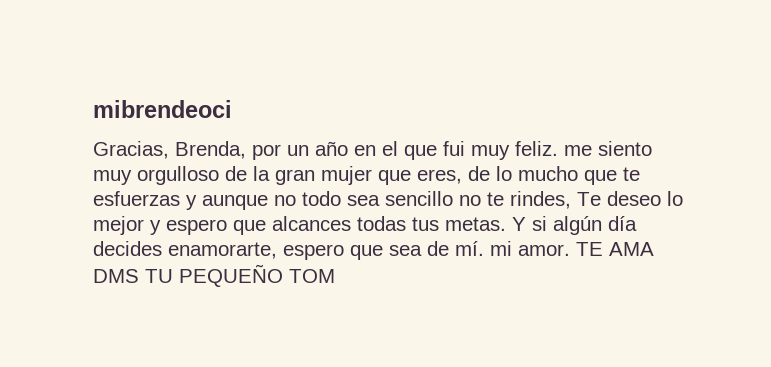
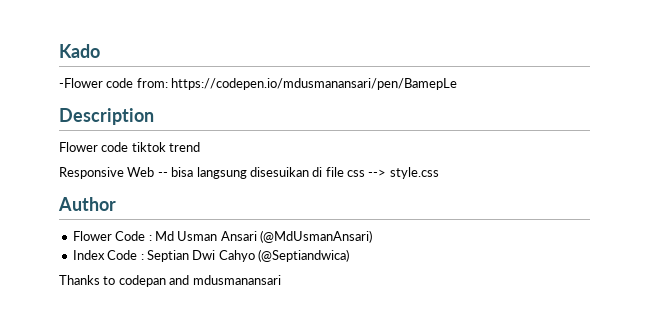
- mibrendeoci
- Gracias, Brenda, por un año en el que fui muy feliz. me siento muy orgulloso de la gran mujer que eres, de lo mucho que te esfuerzas y aunque no todo sea sencillo no te rindes, Te deseo lo mejor y espero que alcances todas tus metas. Y si algún día decides enamorarte, espero que sea de mí. mi amor. TE AMA DMS TU PEQUEÑO TOM
+ Kado
+ -Flower code from: https://codepen.io/mdusmanansari/pen/BamepLe
+ Description
+ Flower code tiktok trend
+ Responsive Web -- bisa langsung disesuikan di file css --> style.css
+ Author
+ Flower Code : Md Usman Ansari (@MdUsmanAnsari)
+ Index Code : Septian Dwi Cahyo (@Septiandwica)
+ Thanks to codepan and mdusmanansari

